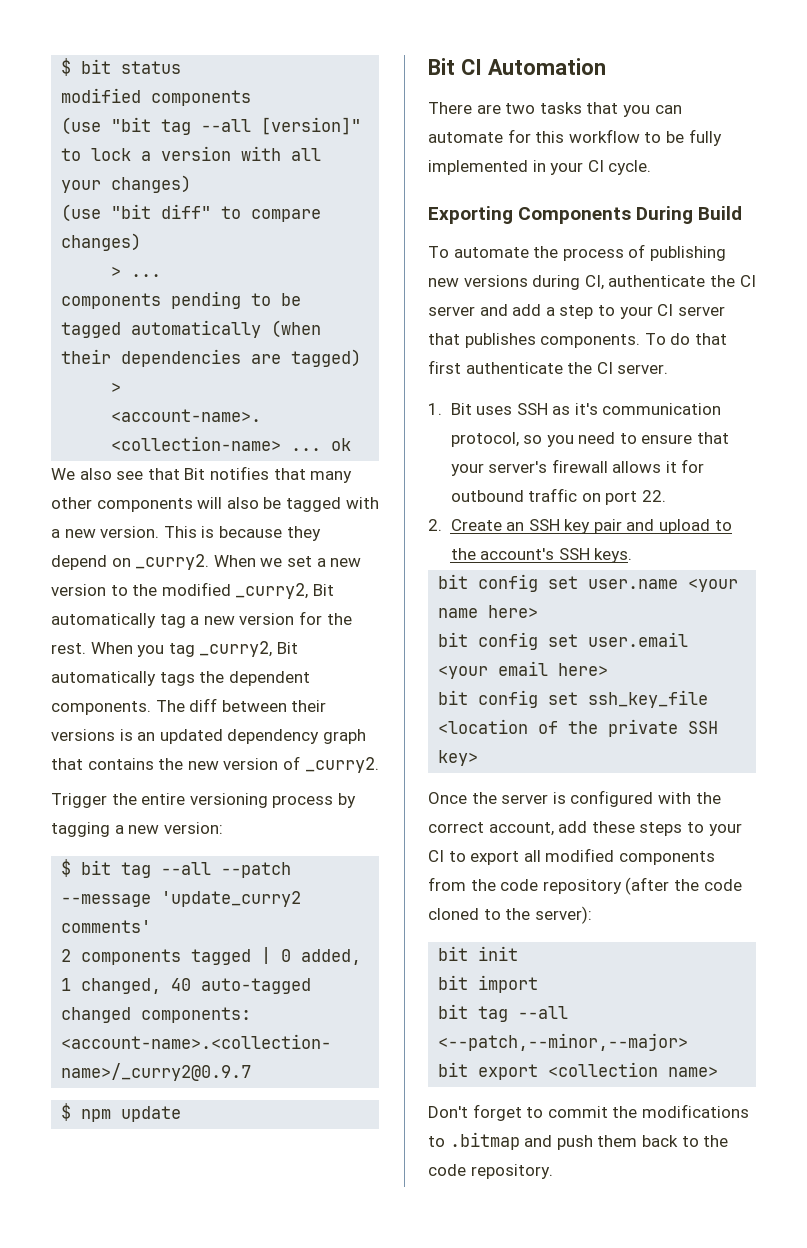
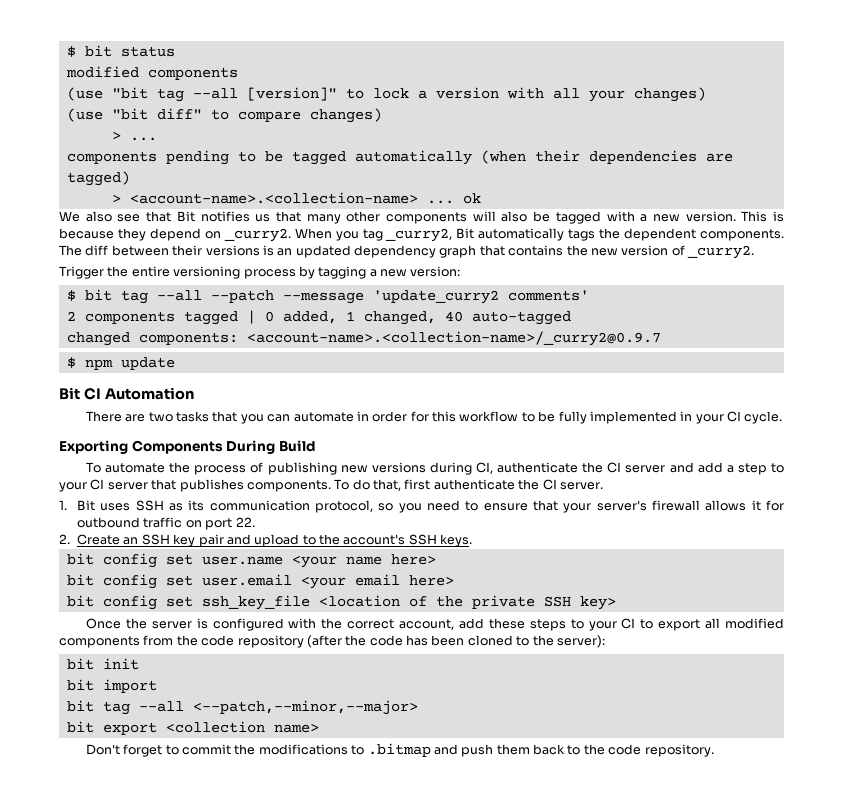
- We also see that Bit notifies that many other components will also be tagged with a new version.
+ We also see that Bit notifies us that many other components will also be tagged with a new version.
- When we set a new version to the modified _curry2, Bit automatically tag a new version for the rest. When you tag _curry2, Bit automatically tags the dependent components.
+ When you tag _curry2, Bit automatically tags the dependent components.
- There are two tasks that you can automate for this workflow to be fully implemented in your CI cycle.
+ There are two tasks that you can automate in order for this workflow to be fully implemented in your CI cycle.
- To do that first authenticate the CI server.
+ To do that, first authenticate the CI server.
- 1. Bit uses SSH as it's communication protocol, so you need to ensure that your server's firewall allows it for outbound traffic on port 22.
+ 1. Bit uses SSH as its communication protocol, so you need to ensure that your server's firewall allows it for outbound traffic on port 22.
- Once the server is configured with the correct account, add these steps to your CI to export all modified components from the code repository (after the code cloned to the server):
+ Once the server is configured with the correct account, add these steps to your CI to export all modified components from the code repository (after the code has been cloned to the server):

